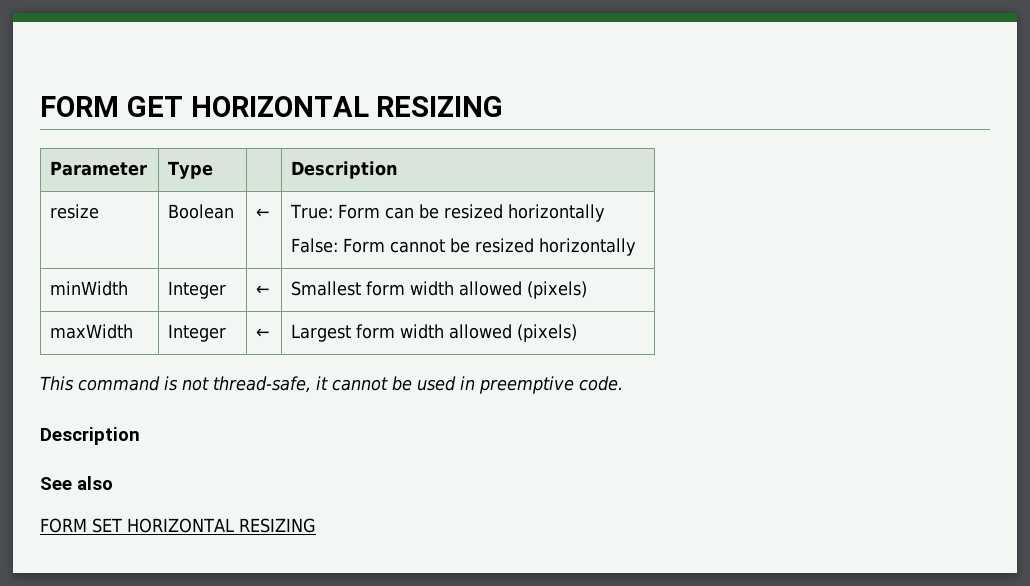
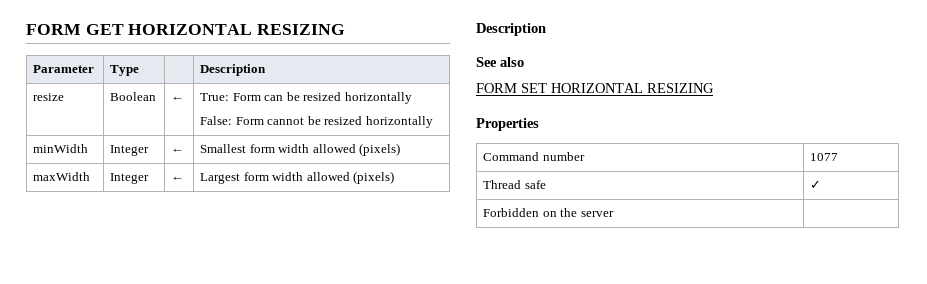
- This command is not thread-safe, it cannot be used in preemptive code.
+ Properties
+ Command number | 1077
+ Thread safe | ✓
+ Forbidden on the server |

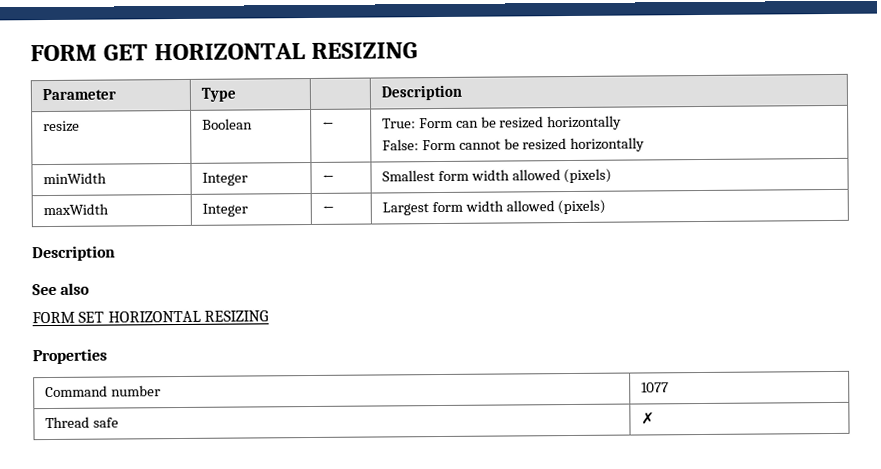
- Thread safe | ✓
- Forbidden on the server |
+ Thread safe | ✗

